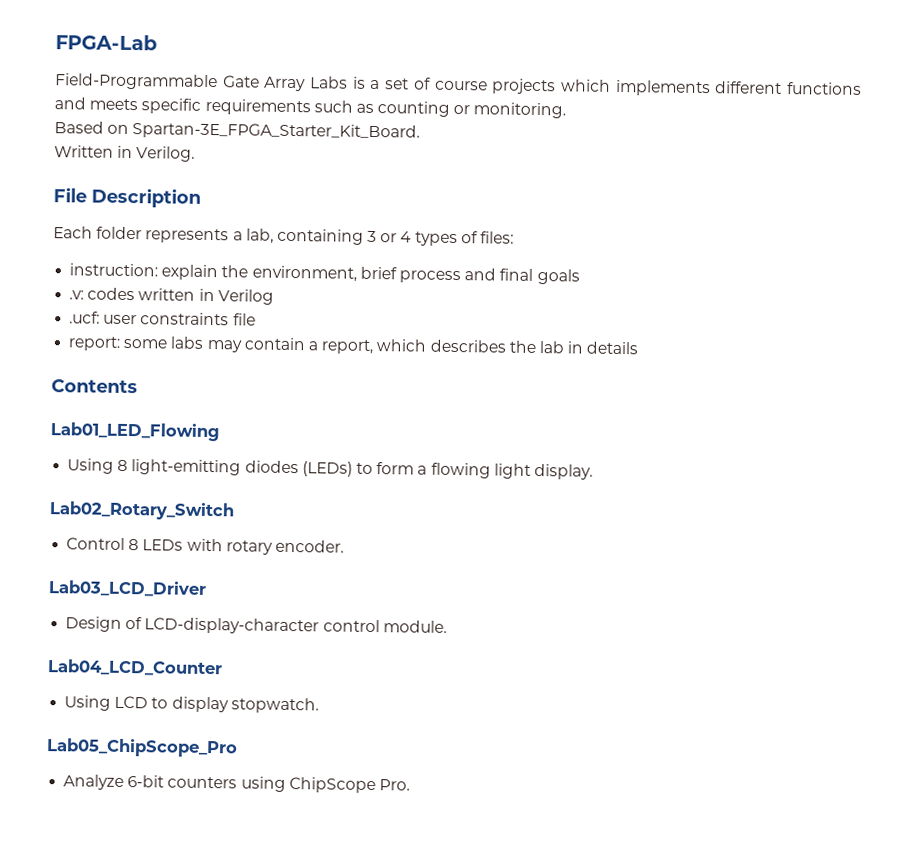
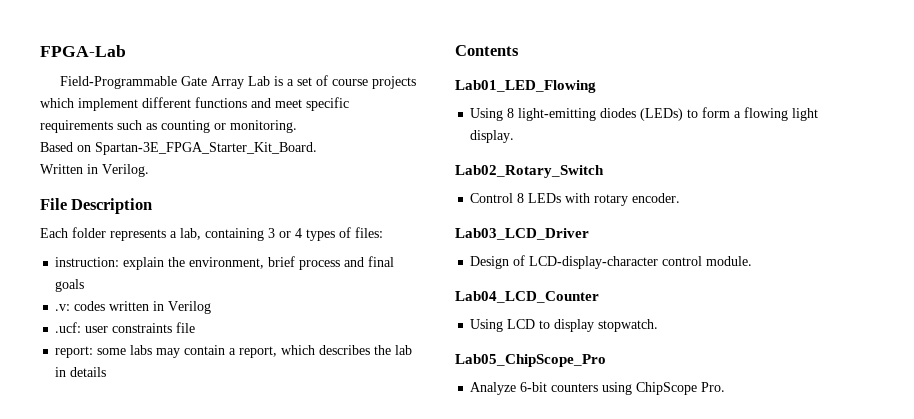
- Field-Programmable Gate Array Labs is a set of course projects which implements different functions and meets specific requirements such as counting or monitoring.
+ Field-Programmable Gate Array Lab is a set of course projects which implement different functions and meet specific requirements such as counting or monitoring.

